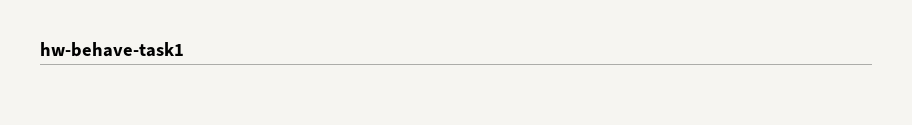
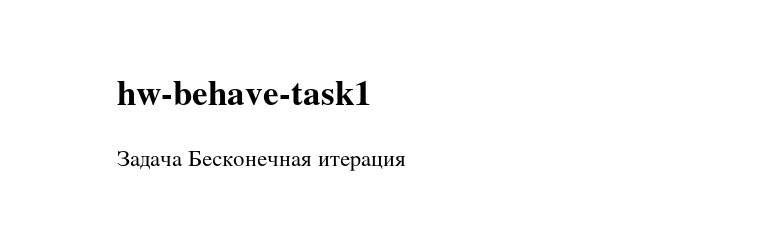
+ Задача Бесконечная итерация

